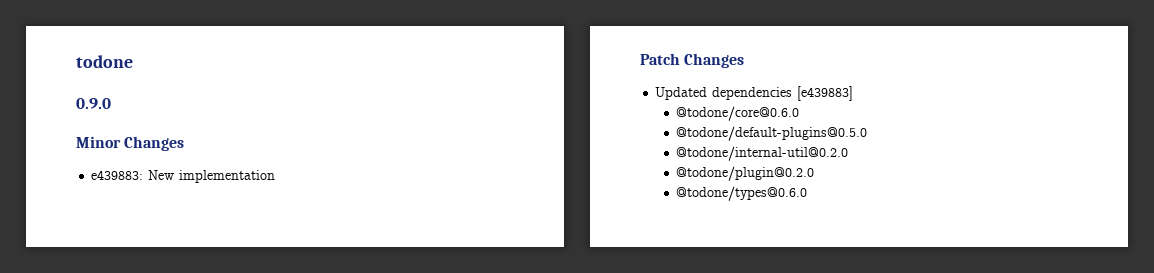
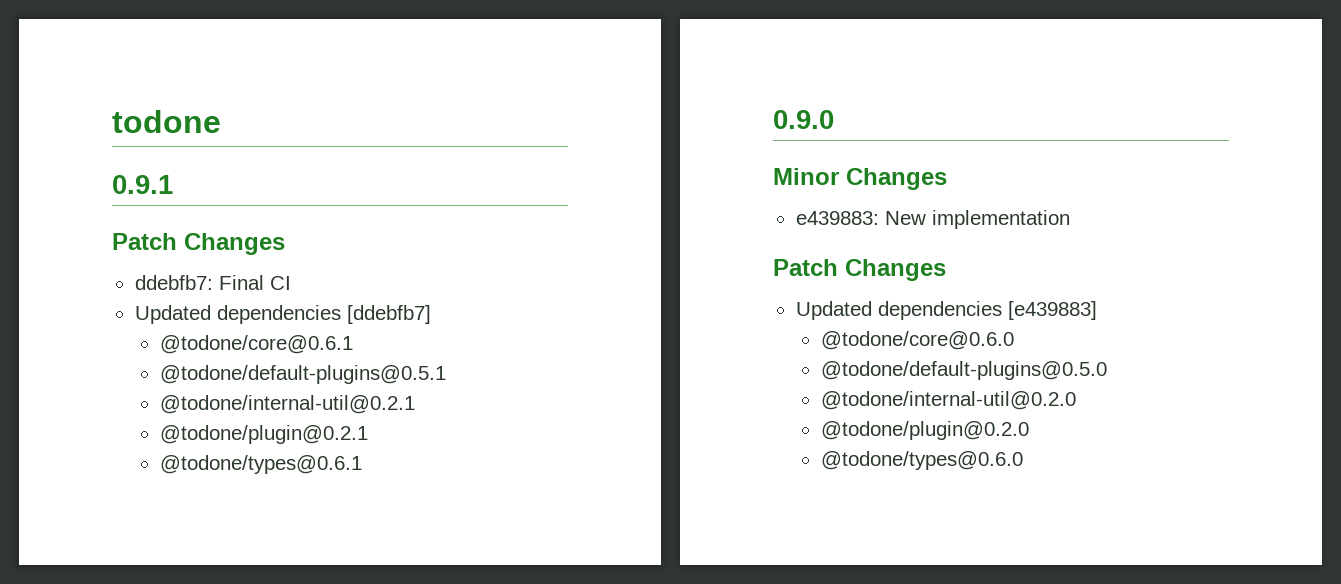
+ 0.9.1
+ Patch Changes
+ ddebfb7: Final CI
+ Updated dependencies [ddebfb7]
+ @todone/core@0.6.1
+ @todone/default-plugins@0.5.1
+ @todone/internal-util@0.2.1
+ @todone/plugin@0.2.1
+ @todone/types@0.6.1

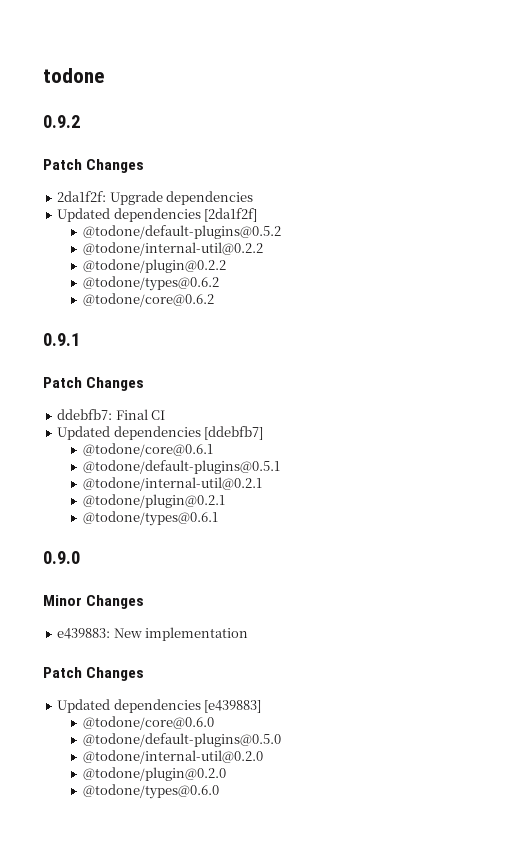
+ 0.9.2
+ Patch Changes
+ 2da1f2f: Upgrade dependencies
+ Updated dependencies [2da1f2f]
+ @todone/default-plugins@0.5.2
+ @todone/internal-util@0.2.2
+ @todone/plugin@0.2.2
+ @todone/types@0.6.2
+ @todone/core@0.6.2

